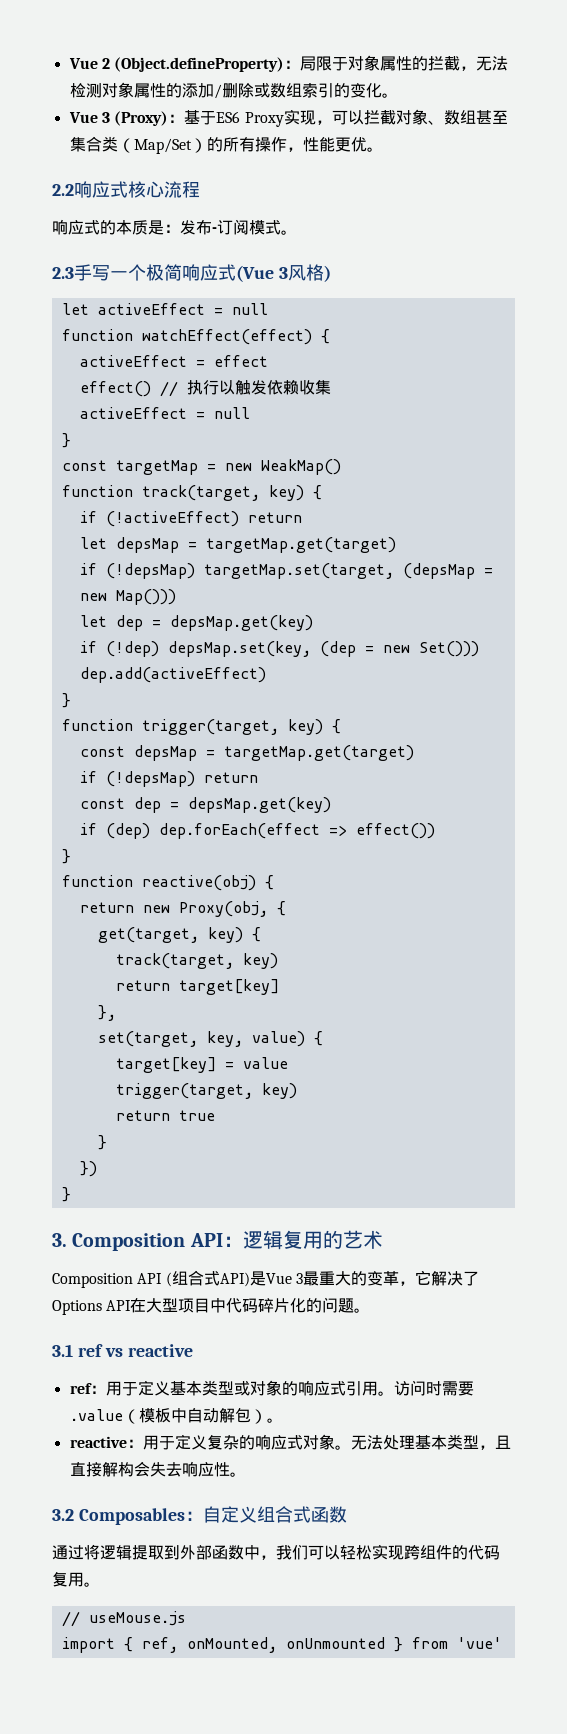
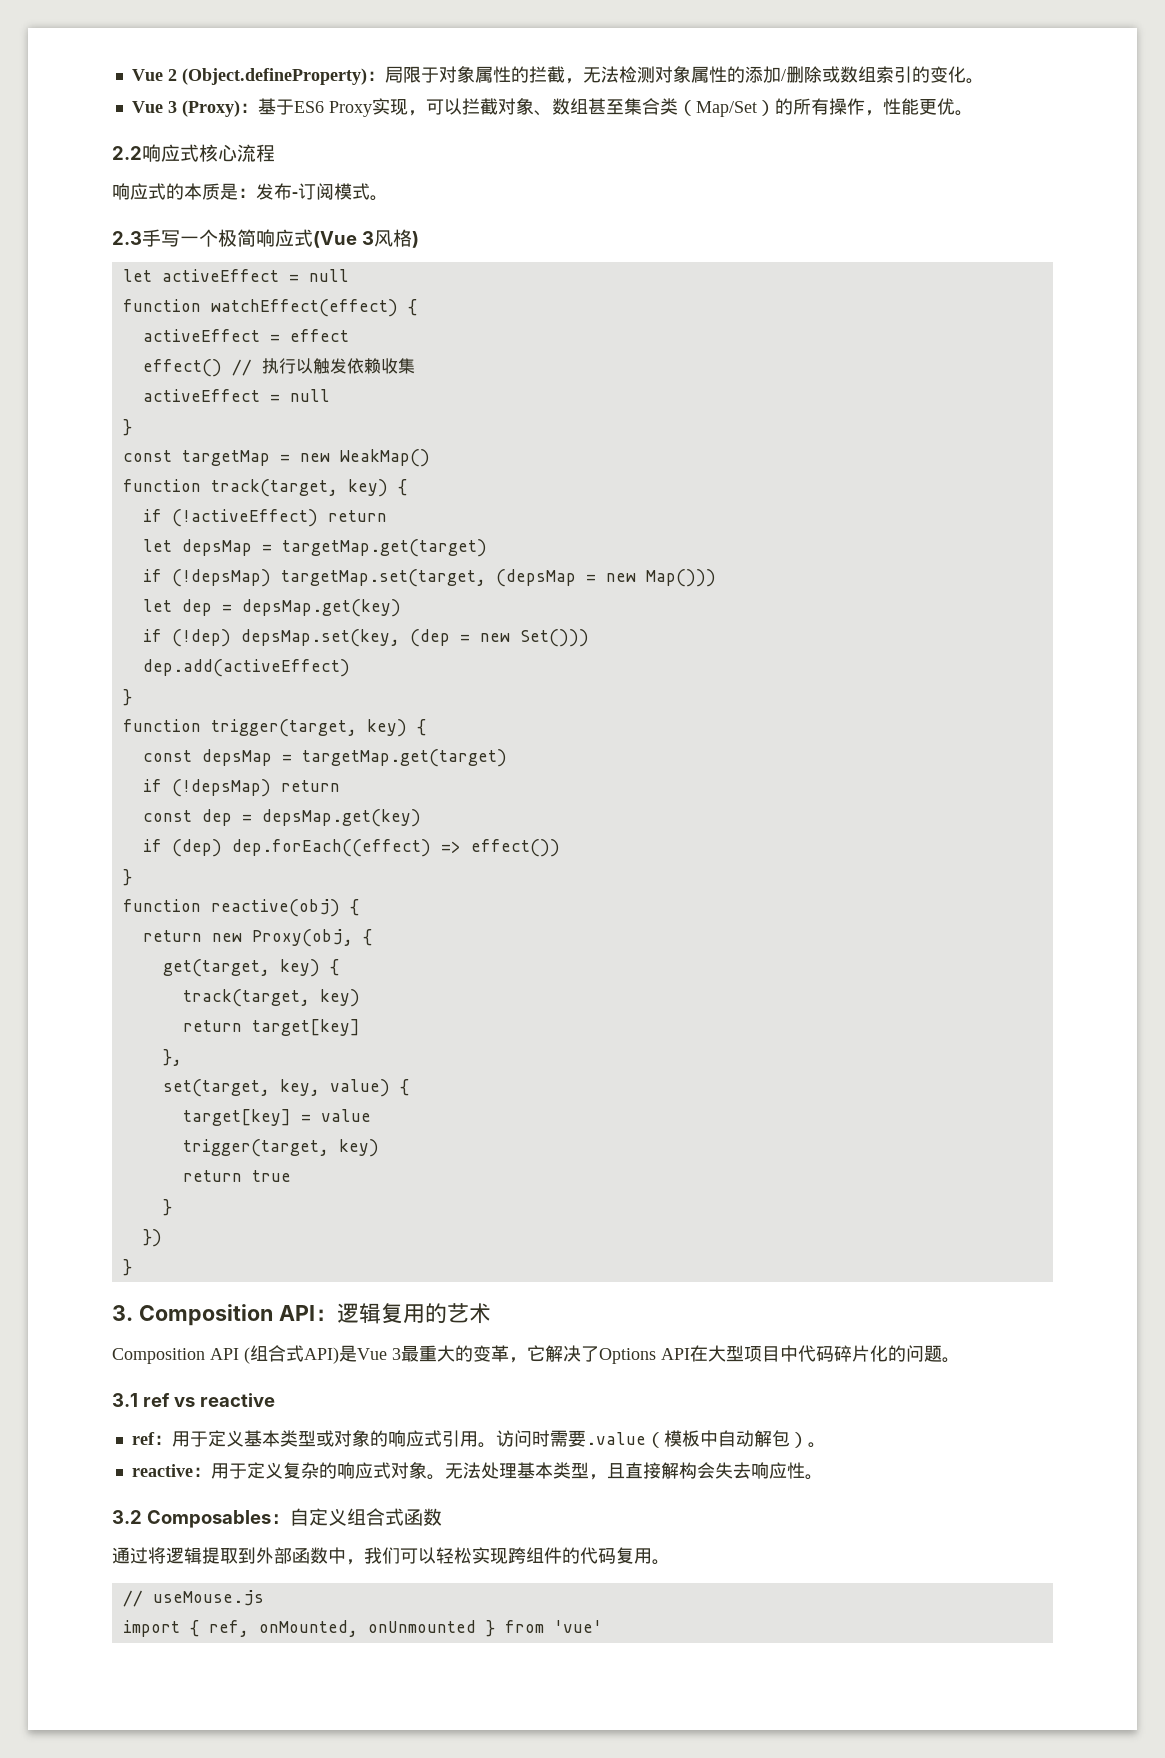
- if (dep) dep.forEach(effect => effect())
+ if (dep) dep.forEach((effect) => effect())

